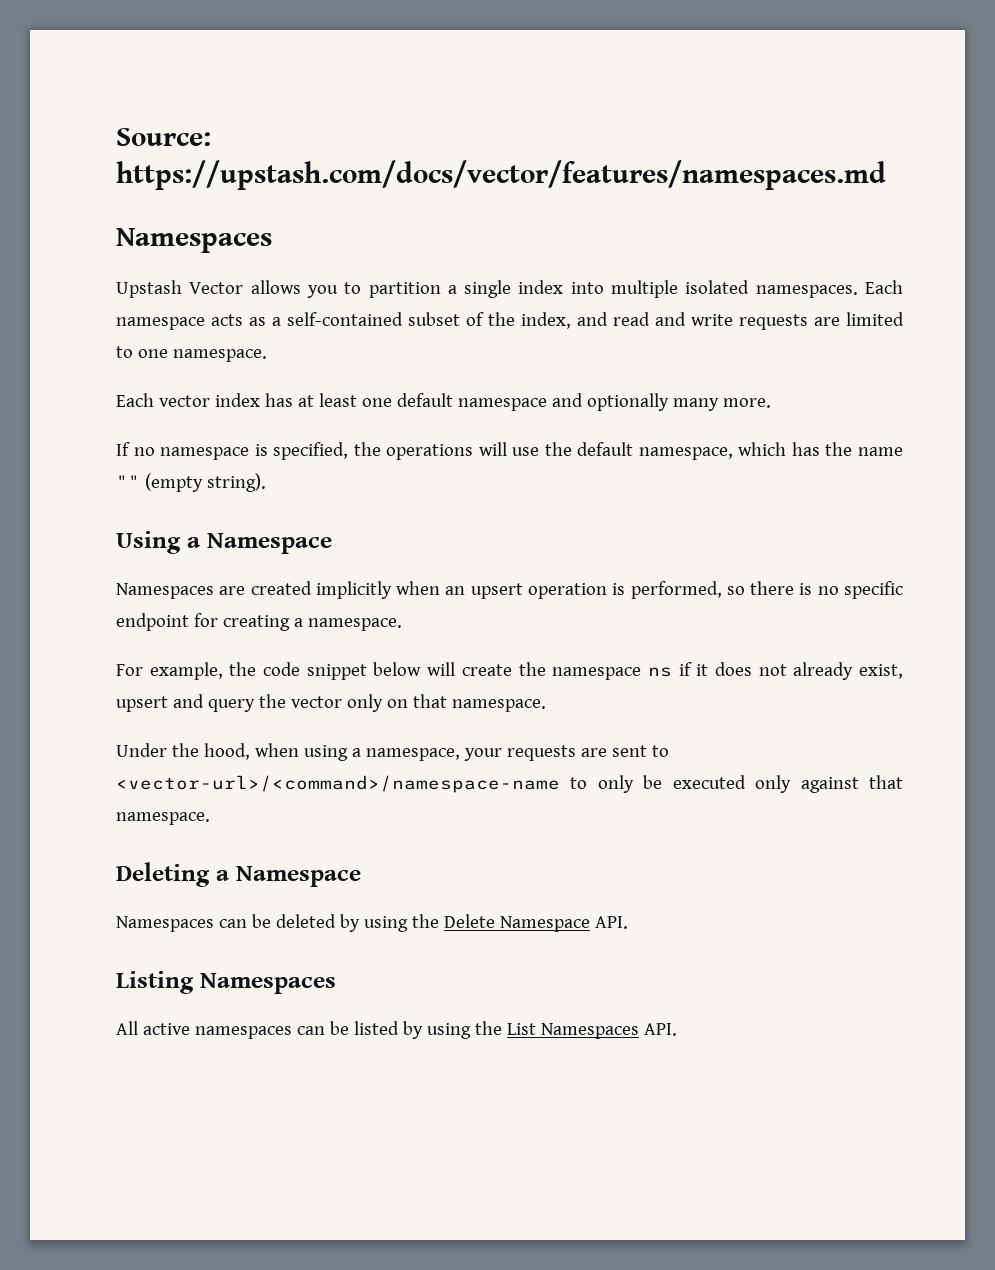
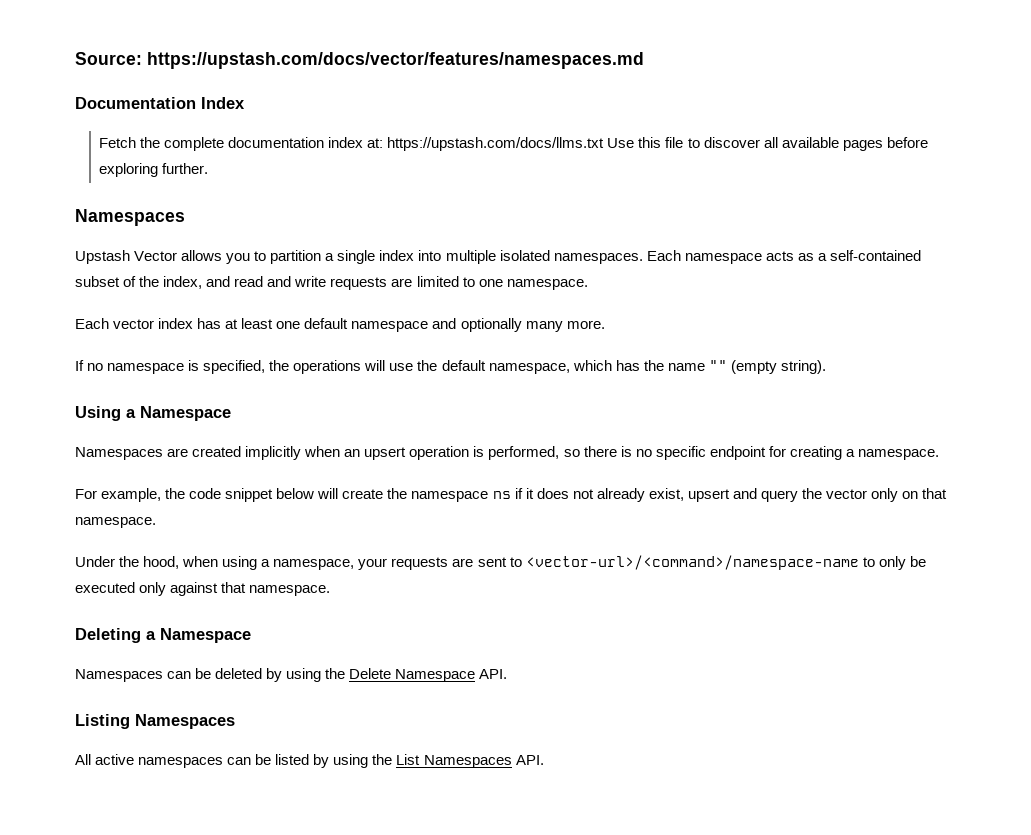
+ Documentation Index
+ Fetch the complete documentation index at: https://upstash.com/docs/llms.txt Use this file to discover all available pages before exploring further.

